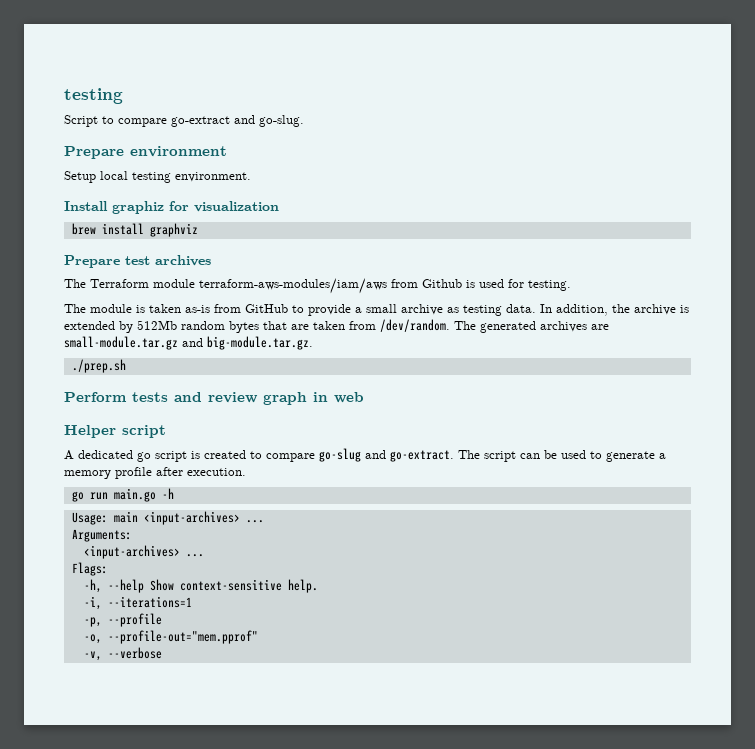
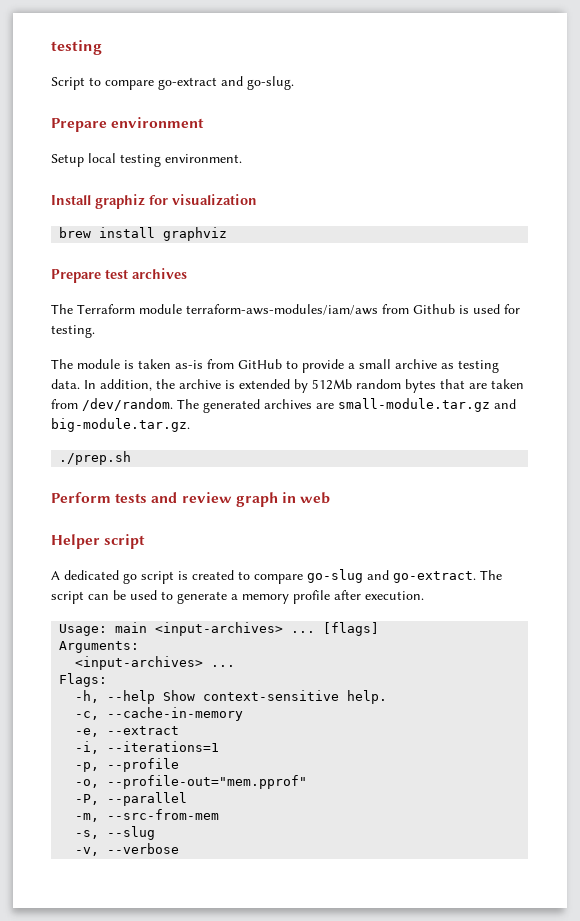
- go run main.go -h
+ [flags]
+ -c, --cache-in-memory
+ -e, --extract
+ -P, --parallel
+ -m, --src-from-mem
+ -s, --slug

